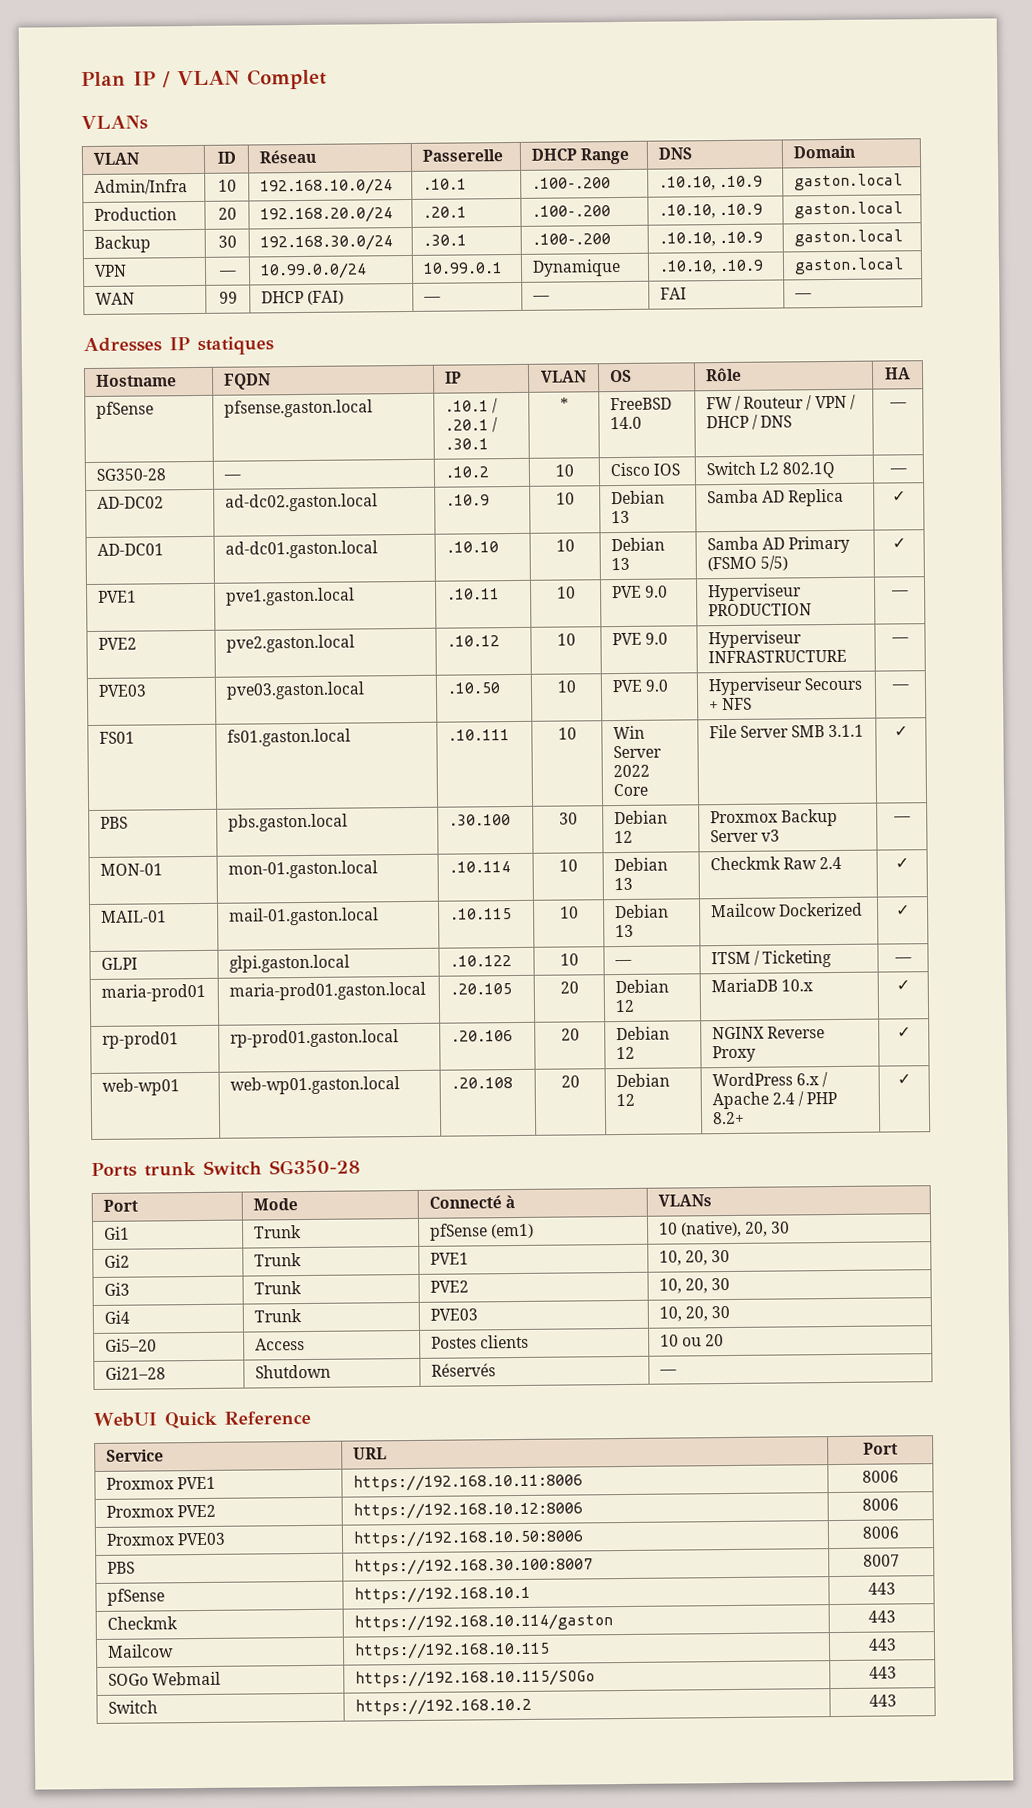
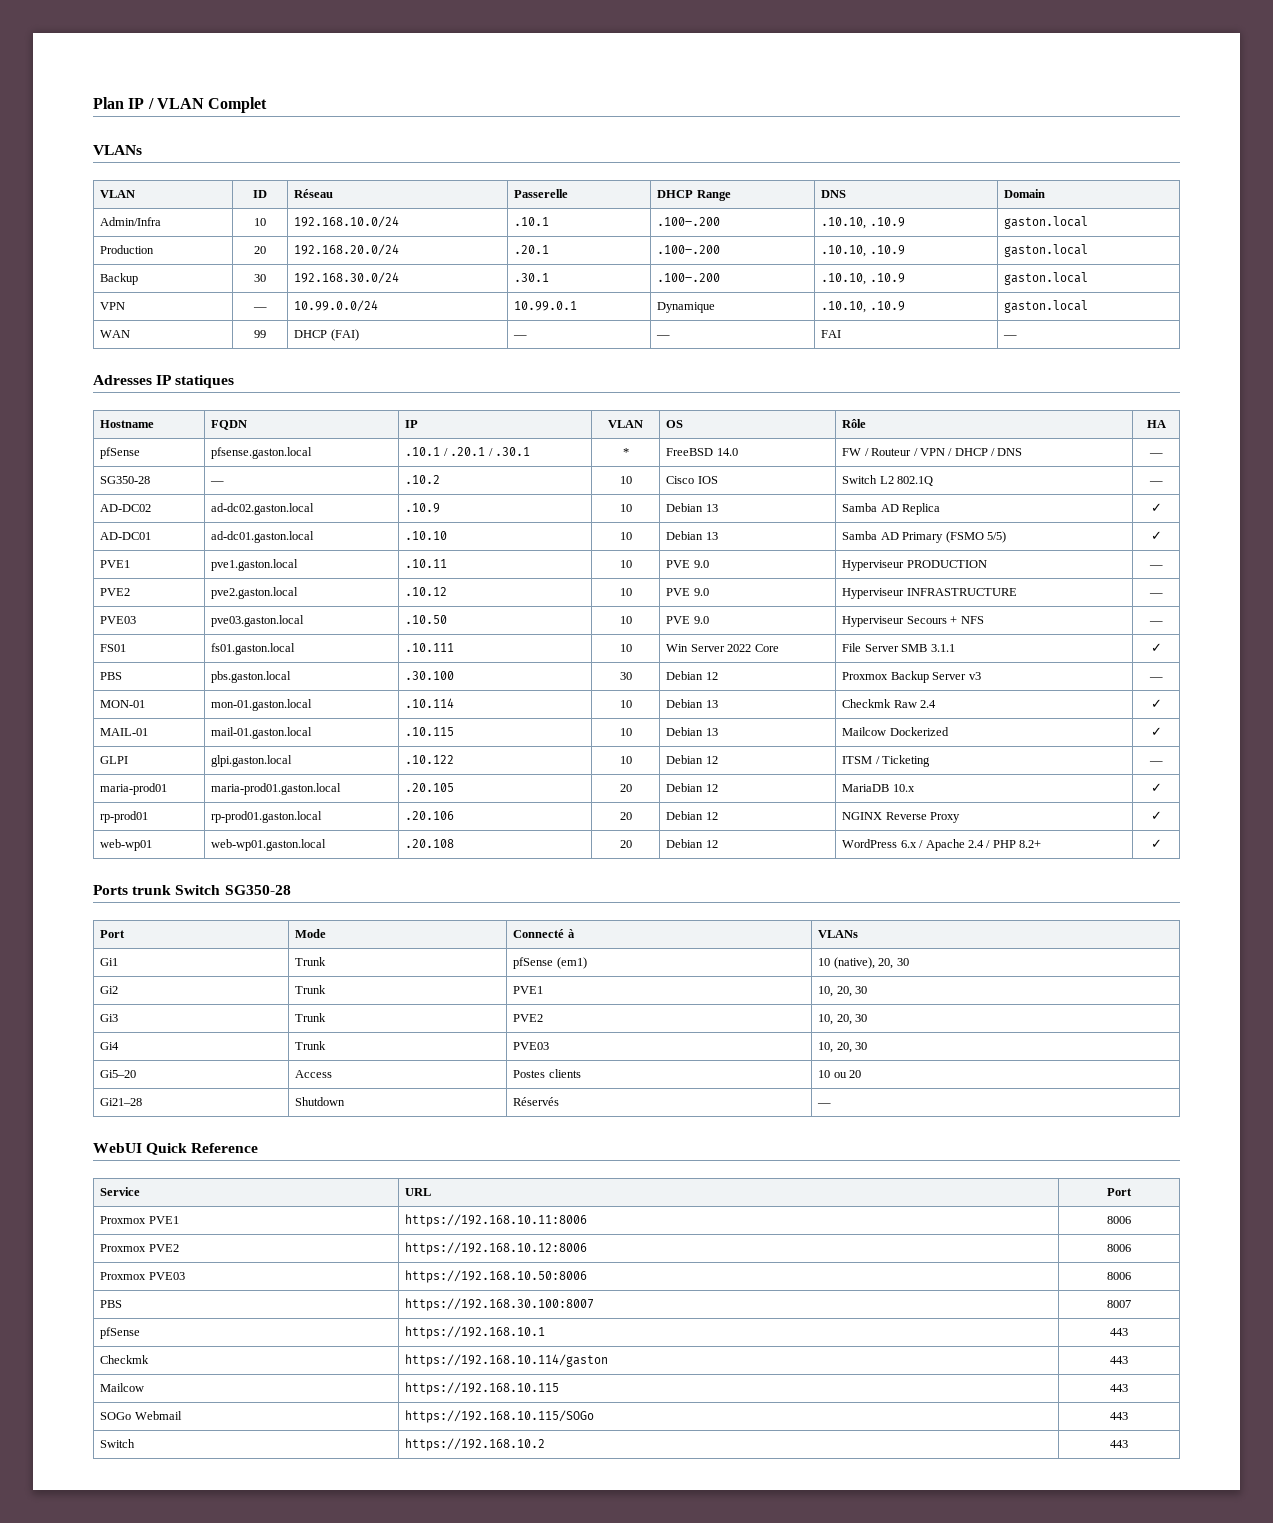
- GLPI | glpi.gaston.local | .10.122 | 10 | — | ITSM / Ticketing | —
+ GLPI | glpi.gaston.local | .10.122 | 10 | Debian 12 | ITSM / Ticketing | —

